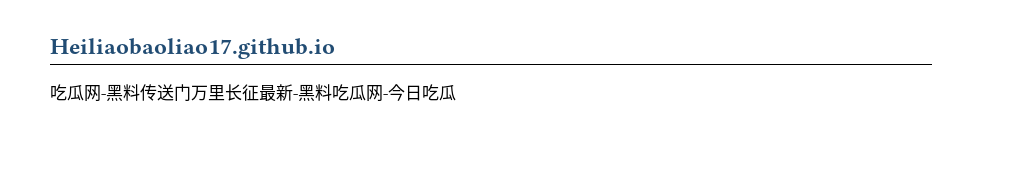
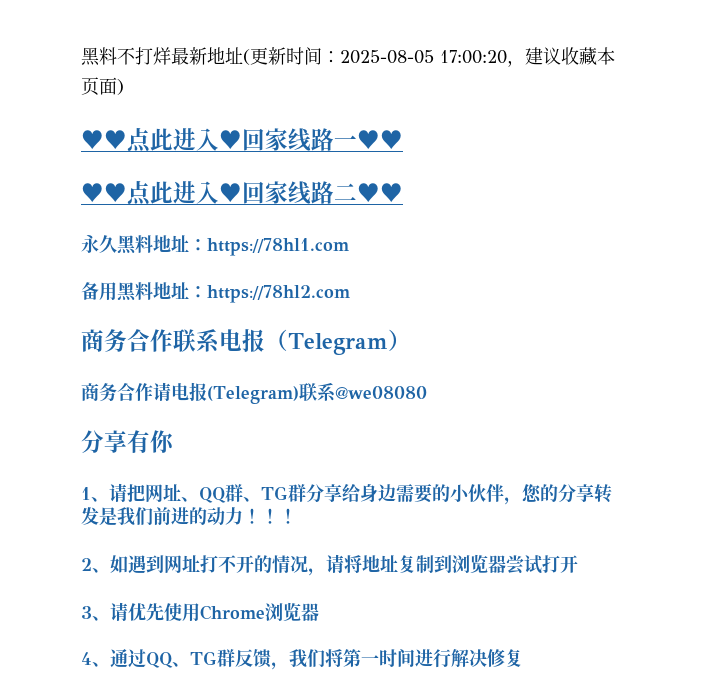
- Heiliaobaoliao17.github.io
- 吃瓜网-黑料传送门万里长征最新-黑料吃瓜网-今日吃瓜
+ 黑料不打烊最新地址(更新时间：2025-08-05 17:00:20，建议收藏本页面)
+ ♥♥点此进入♥回家线路一♥♥
+ ♥♥点此进入♥回家线路二♥♥
+ 永久黑料地址：https://78hl1.com
+ 备用黑料地址：https://78hl2.com
+ 商务合作联系电报（Telegram）
+ 商务合作请电报(Telegram)联系@we08080
+ 分享有你
+ 1、请把网址、QQ群、TG群分享给身边需要的小伙伴，您的分享转发是我们前进的动力！！！
+ 2、如遇到网址打不开的情况，请将地址复制到浏览器尝试打开
+ 3、请优先使用Chrome浏览器
+ 4、通过QQ、TG群反馈，我们将第一时间进行解决修复

